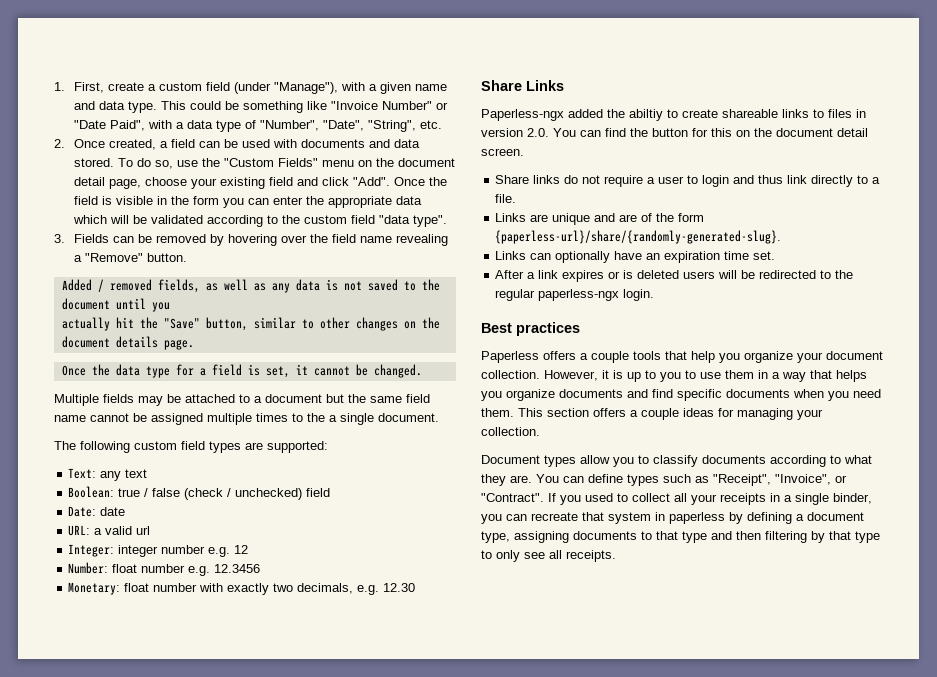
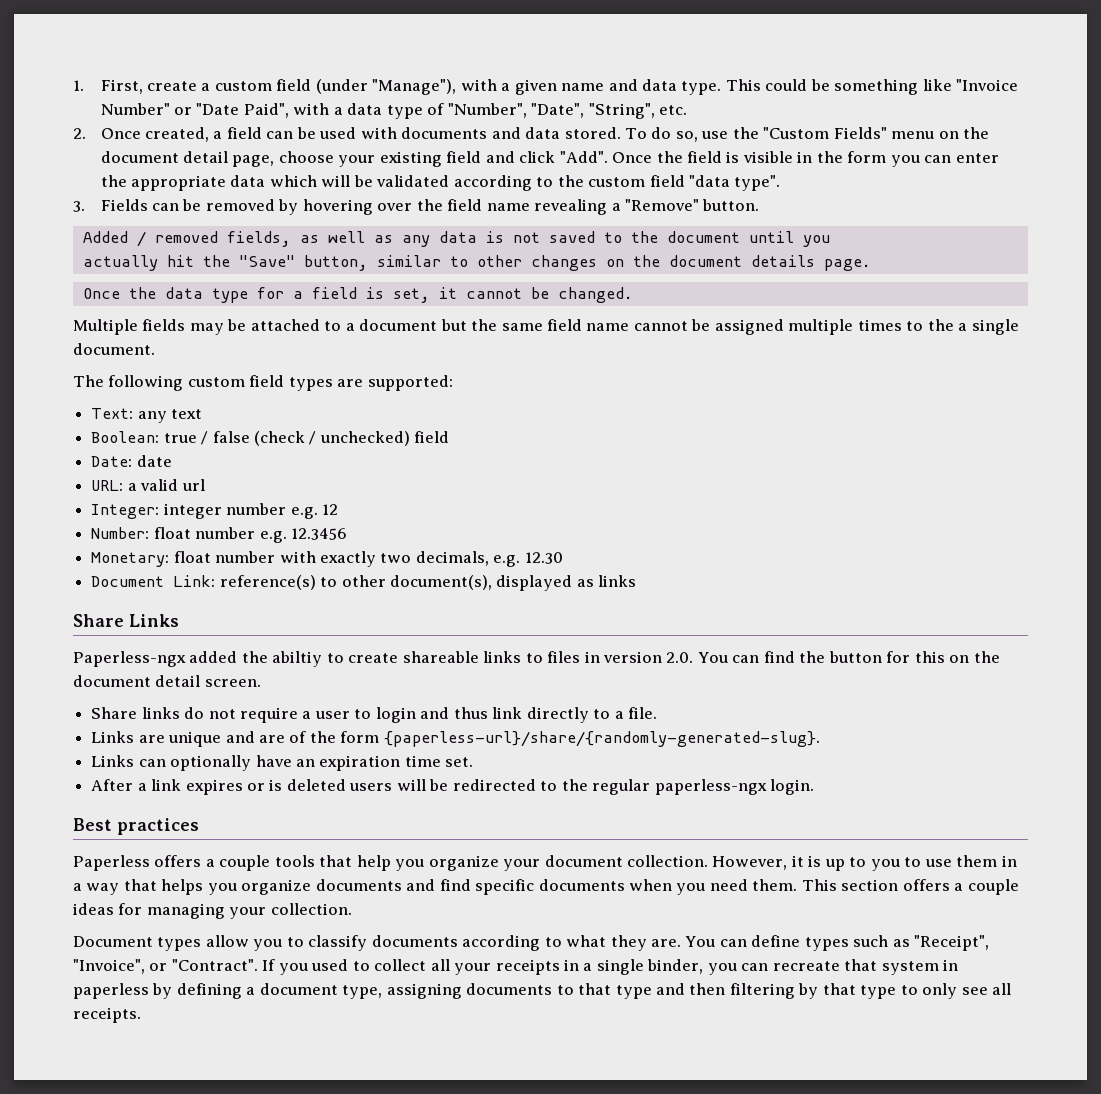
+ Document Link: reference(s) to other document(s), displayed as links

